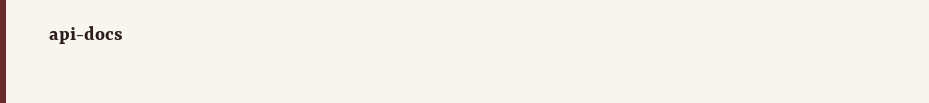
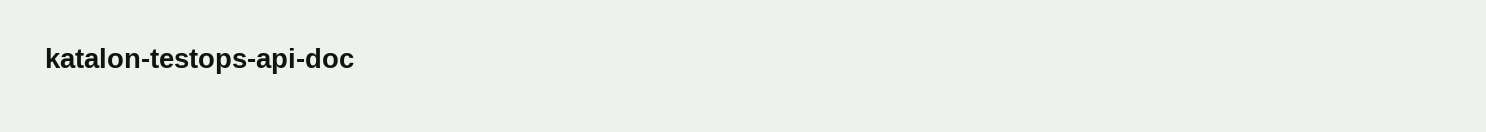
- api-docs
+ katalon-testops-api-doc

